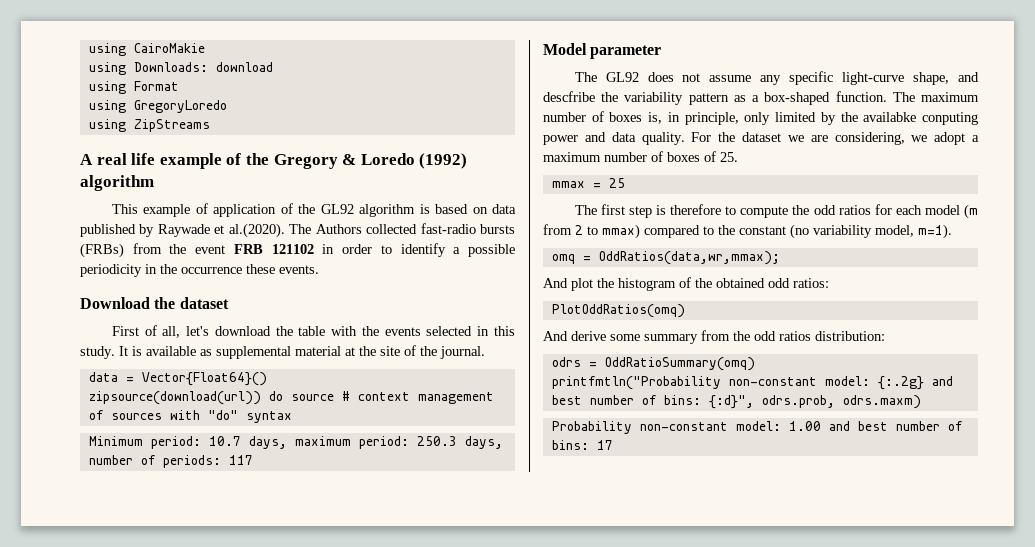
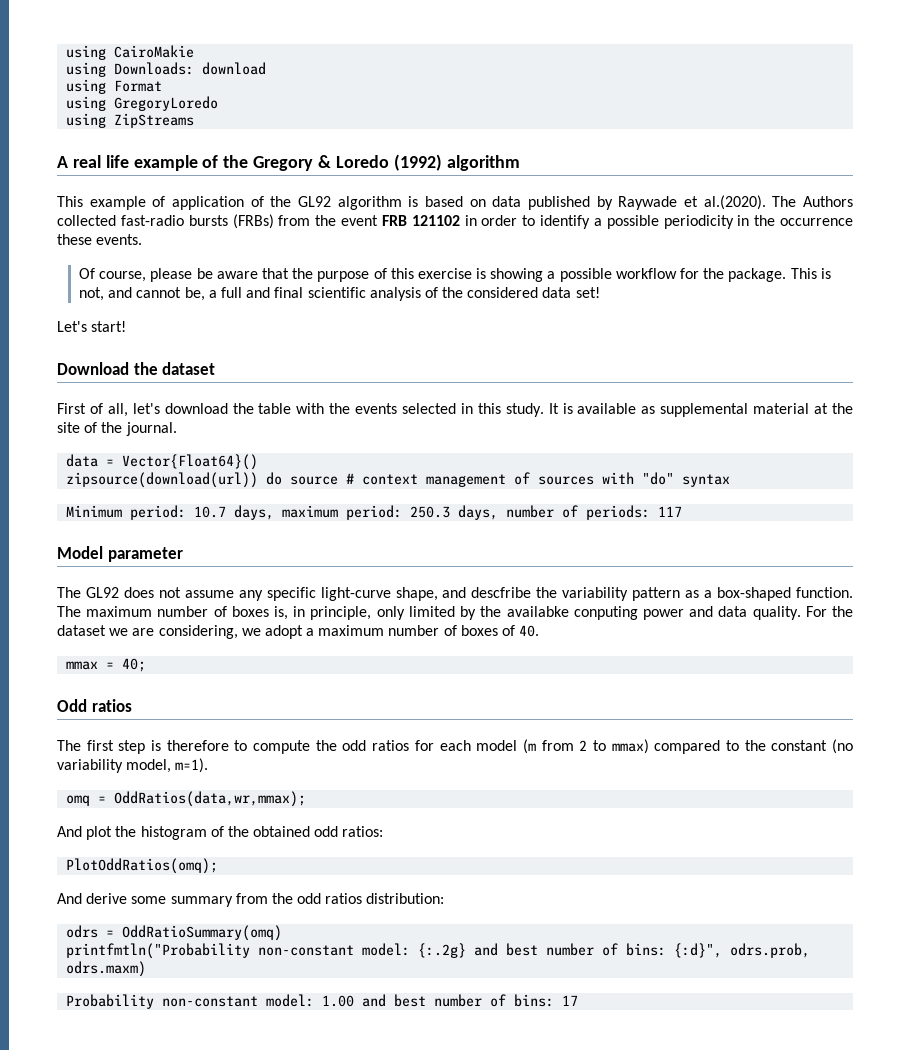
+ Of course, please be aware that the purpose of this exercise is showing a possible workflow for the package. This is not, and cannot be, a full and final scientific analysis of the considered data set!
+ Let's start!
- For the dataset we are considering, we adopt a maximum number of boxes of 25.
+ For the dataset we are considering, we adopt a maximum number of boxes of 40.
- mmax = 25
+ mmax = 40;
+ Odd ratios
- PlotOddRatios(omq)
+ PlotOddRatios(omq);

